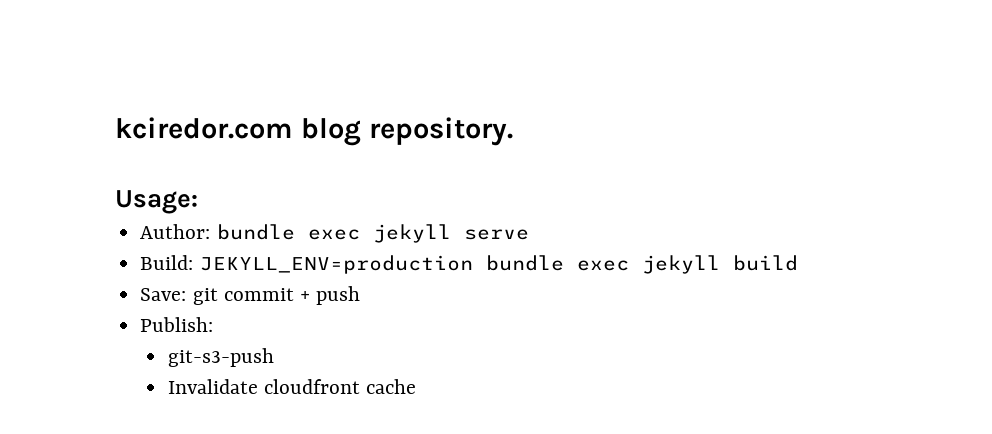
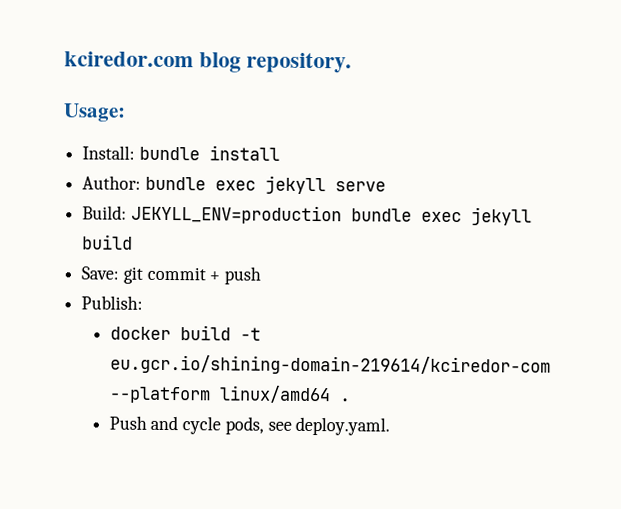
+ Install: bundle install
- git-s3-push
- Invalidate cloudfront cache
+ docker build -t eu.gcr.io/shining-domain-219614/kciredor-com --platform linux/amd64 .
+ Push and cycle pods, see deploy.yaml.

